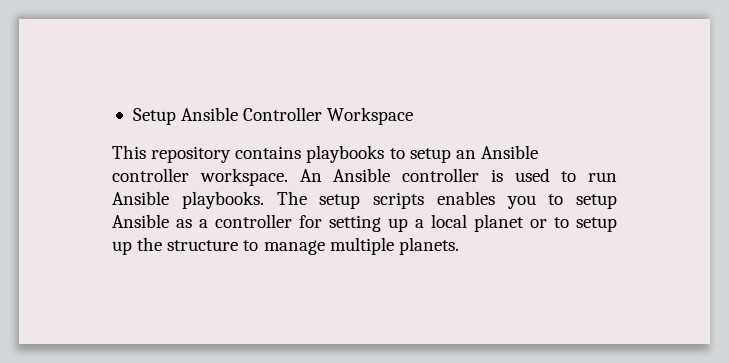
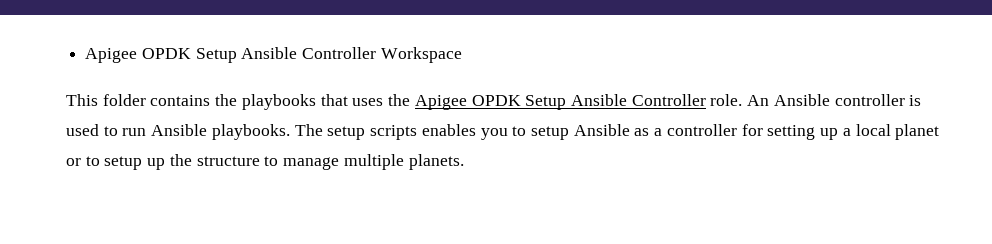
- Setup Ansible Controller Workspace
+ Apigee OPDK Setup Ansible Controller Workspace
- This repository contains playbooks to setup an Ansible controller workspace.
+ This folder contains the playbooks that uses the Apigee OPDK Setup Ansible Controller role.

